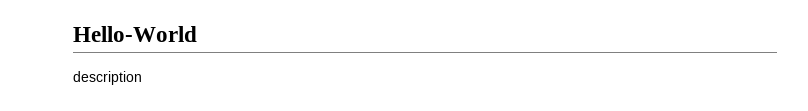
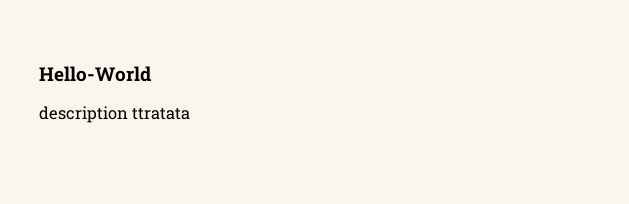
- description
+ description ttratata

